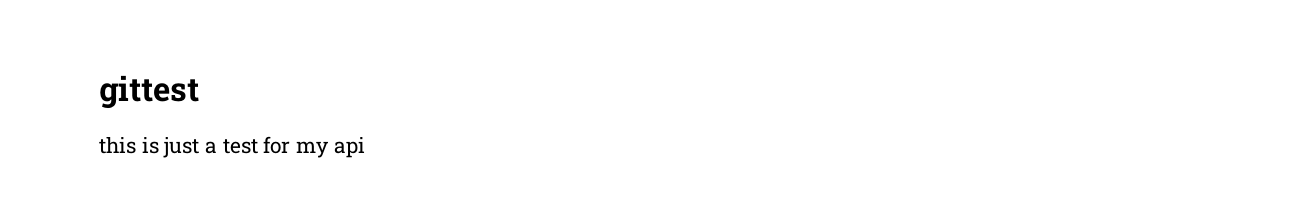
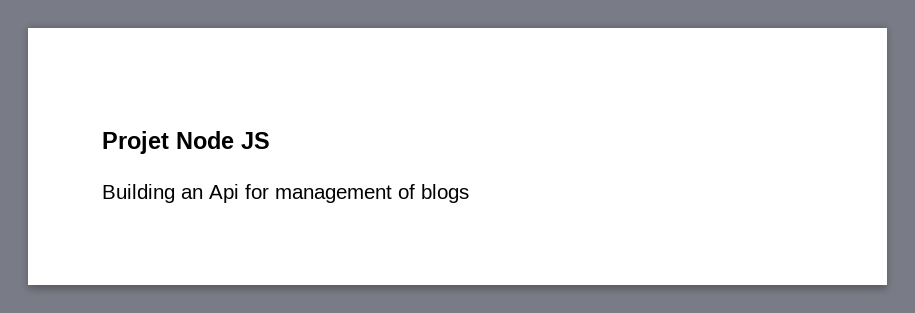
- gittest
- this is just a test for my api
+ Projet Node JS
+ Building an Api for management of blogs

